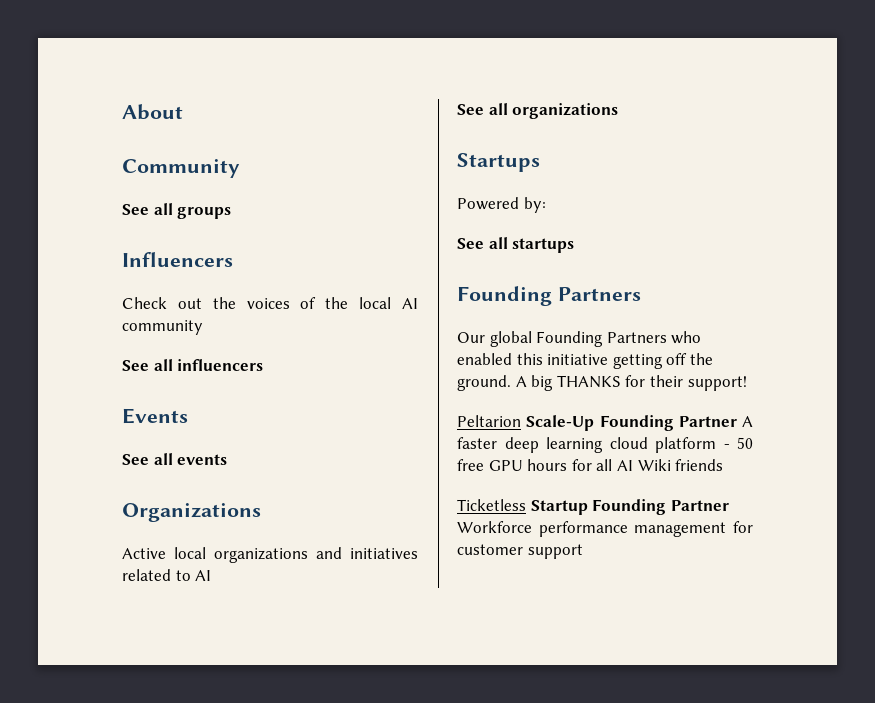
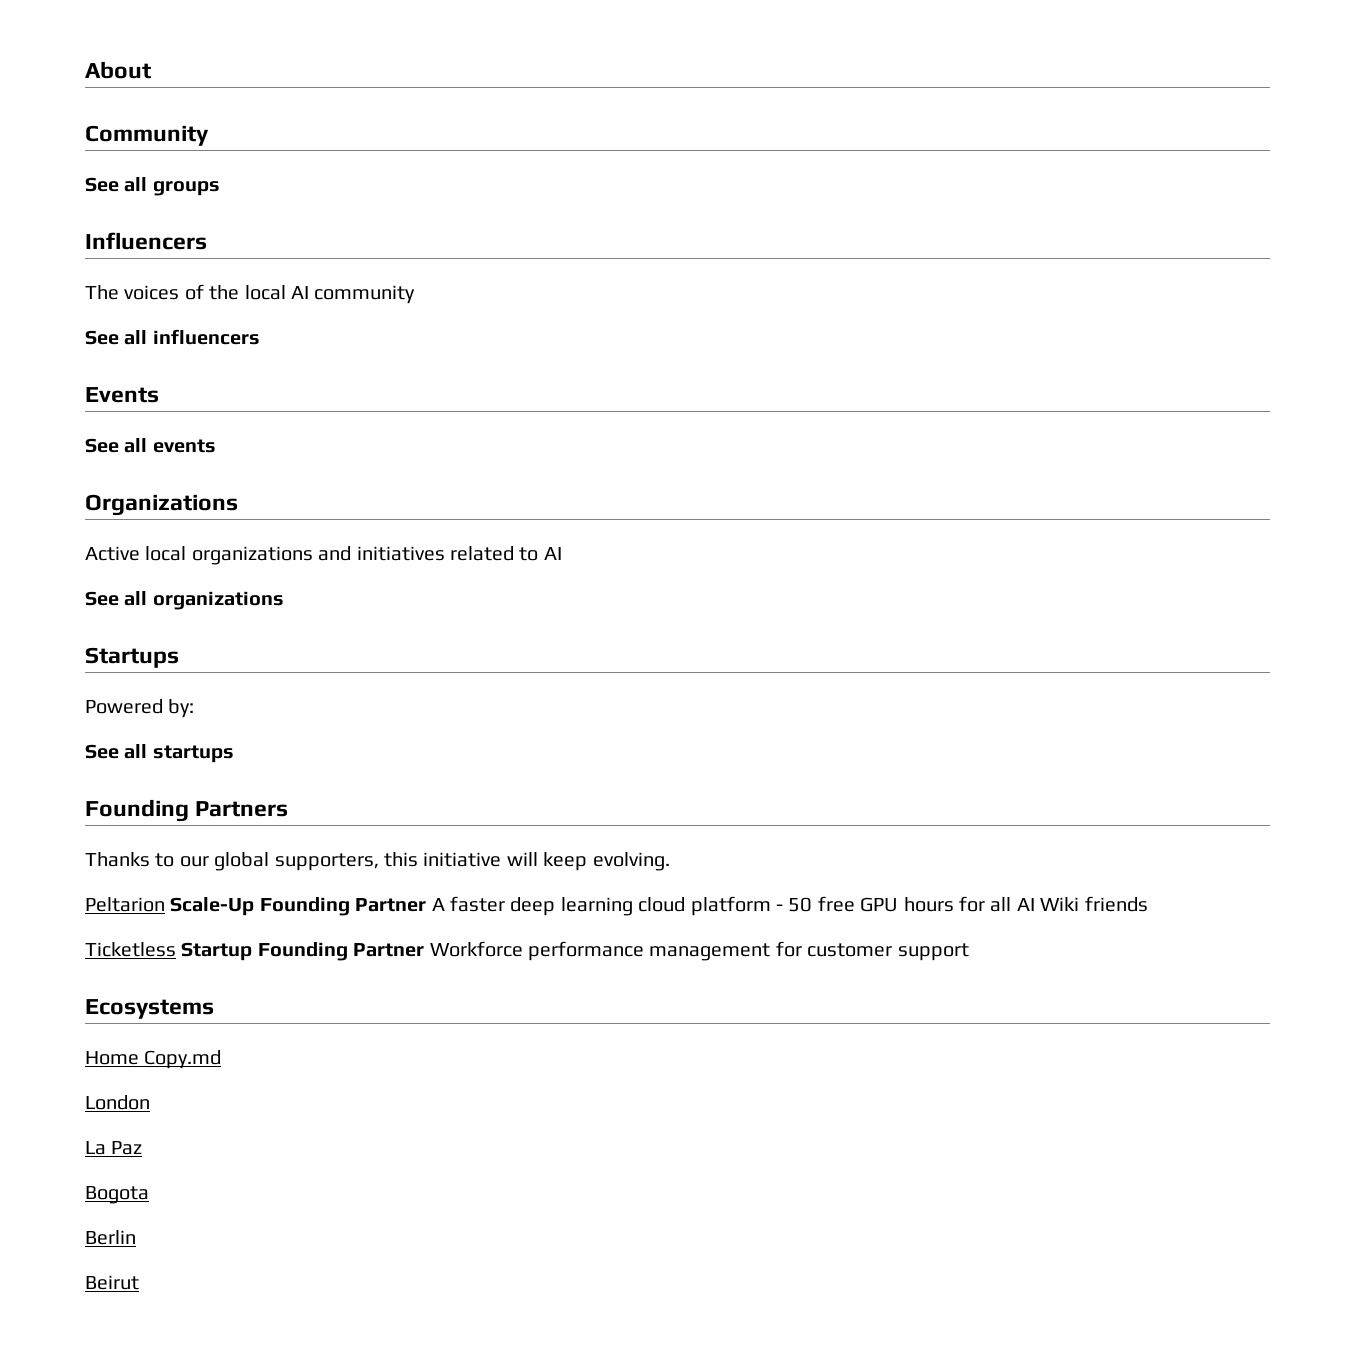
- Check out the voices of the local AI community
+ The voices of the local AI community
- Our global Founding Partners who enabled this initiative getting off the ground. A big THANKS for their support!
+ Thanks to our global supporters, this initiative will keep evolving.
+ Ecosystems
+ Home Copy.md
+ London
+ La Paz
+ Bogota
+ Berlin
+ Beirut

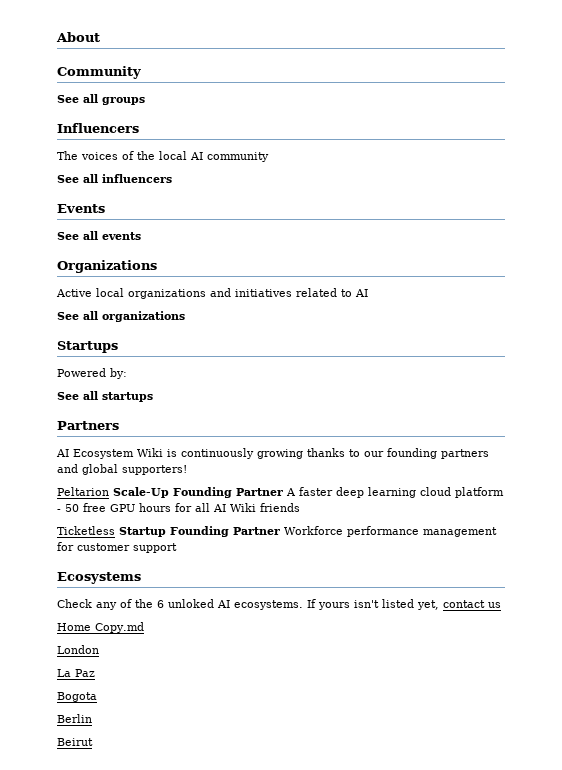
- Founding Partners
+ Partners
- Thanks to our global supporters, this initiative will keep evolving.
+ AI Ecosystem Wiki is continuously growing thanks to our founding partners and global supporters!
+ Check any of the 6 unloked AI ecosystems. If yours isn't listed yet, contact us

